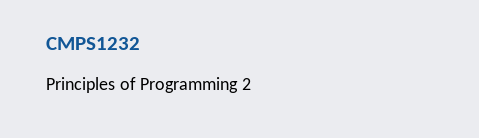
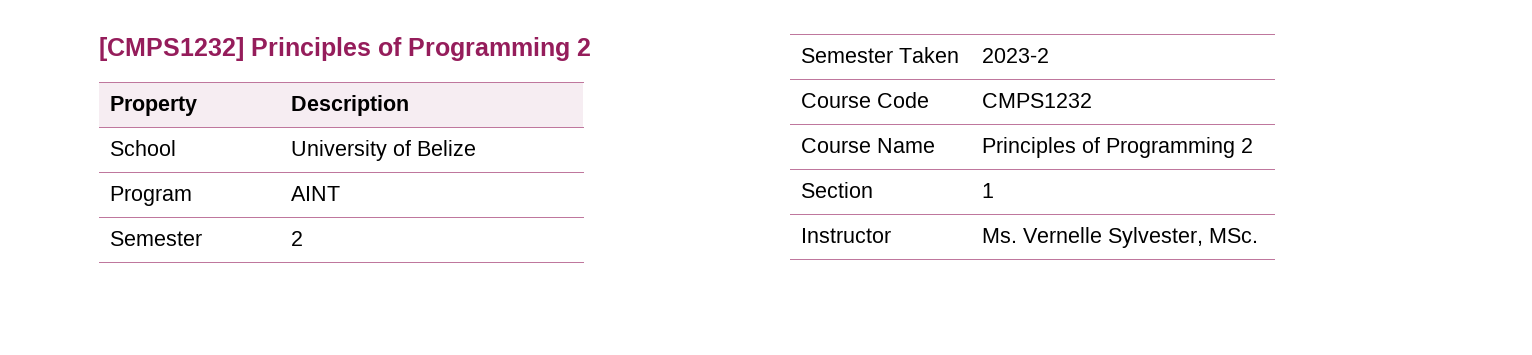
- CMPS1232
- Principles of Programming 2
+ [CMPS1232] Principles of Programming 2
+ Property | Description
+ School | University of Belize
+ Program | AINT
+ Semester | 2
+ Semester Taken | 2023-2
+ Course Code | CMPS1232
+ Course Name | Principles of Programming 2
+ Section | 1
+ Instructor | Ms. Vernelle Sylvester, MSc.

